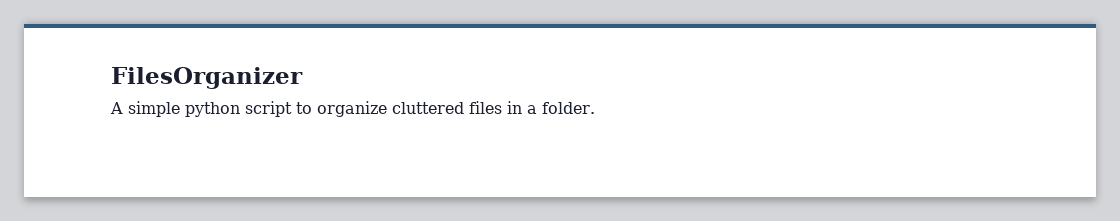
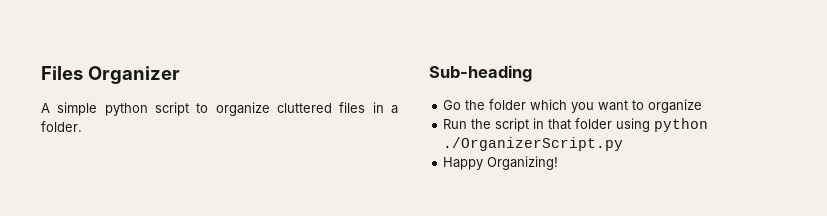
- FilesOrganizer
+ Files Organizer
+ Sub-heading
+ Go the folder which you want to organize
+ Run the script in that folder using python ./OrganizerScript.py
+ Happy Organizing!

